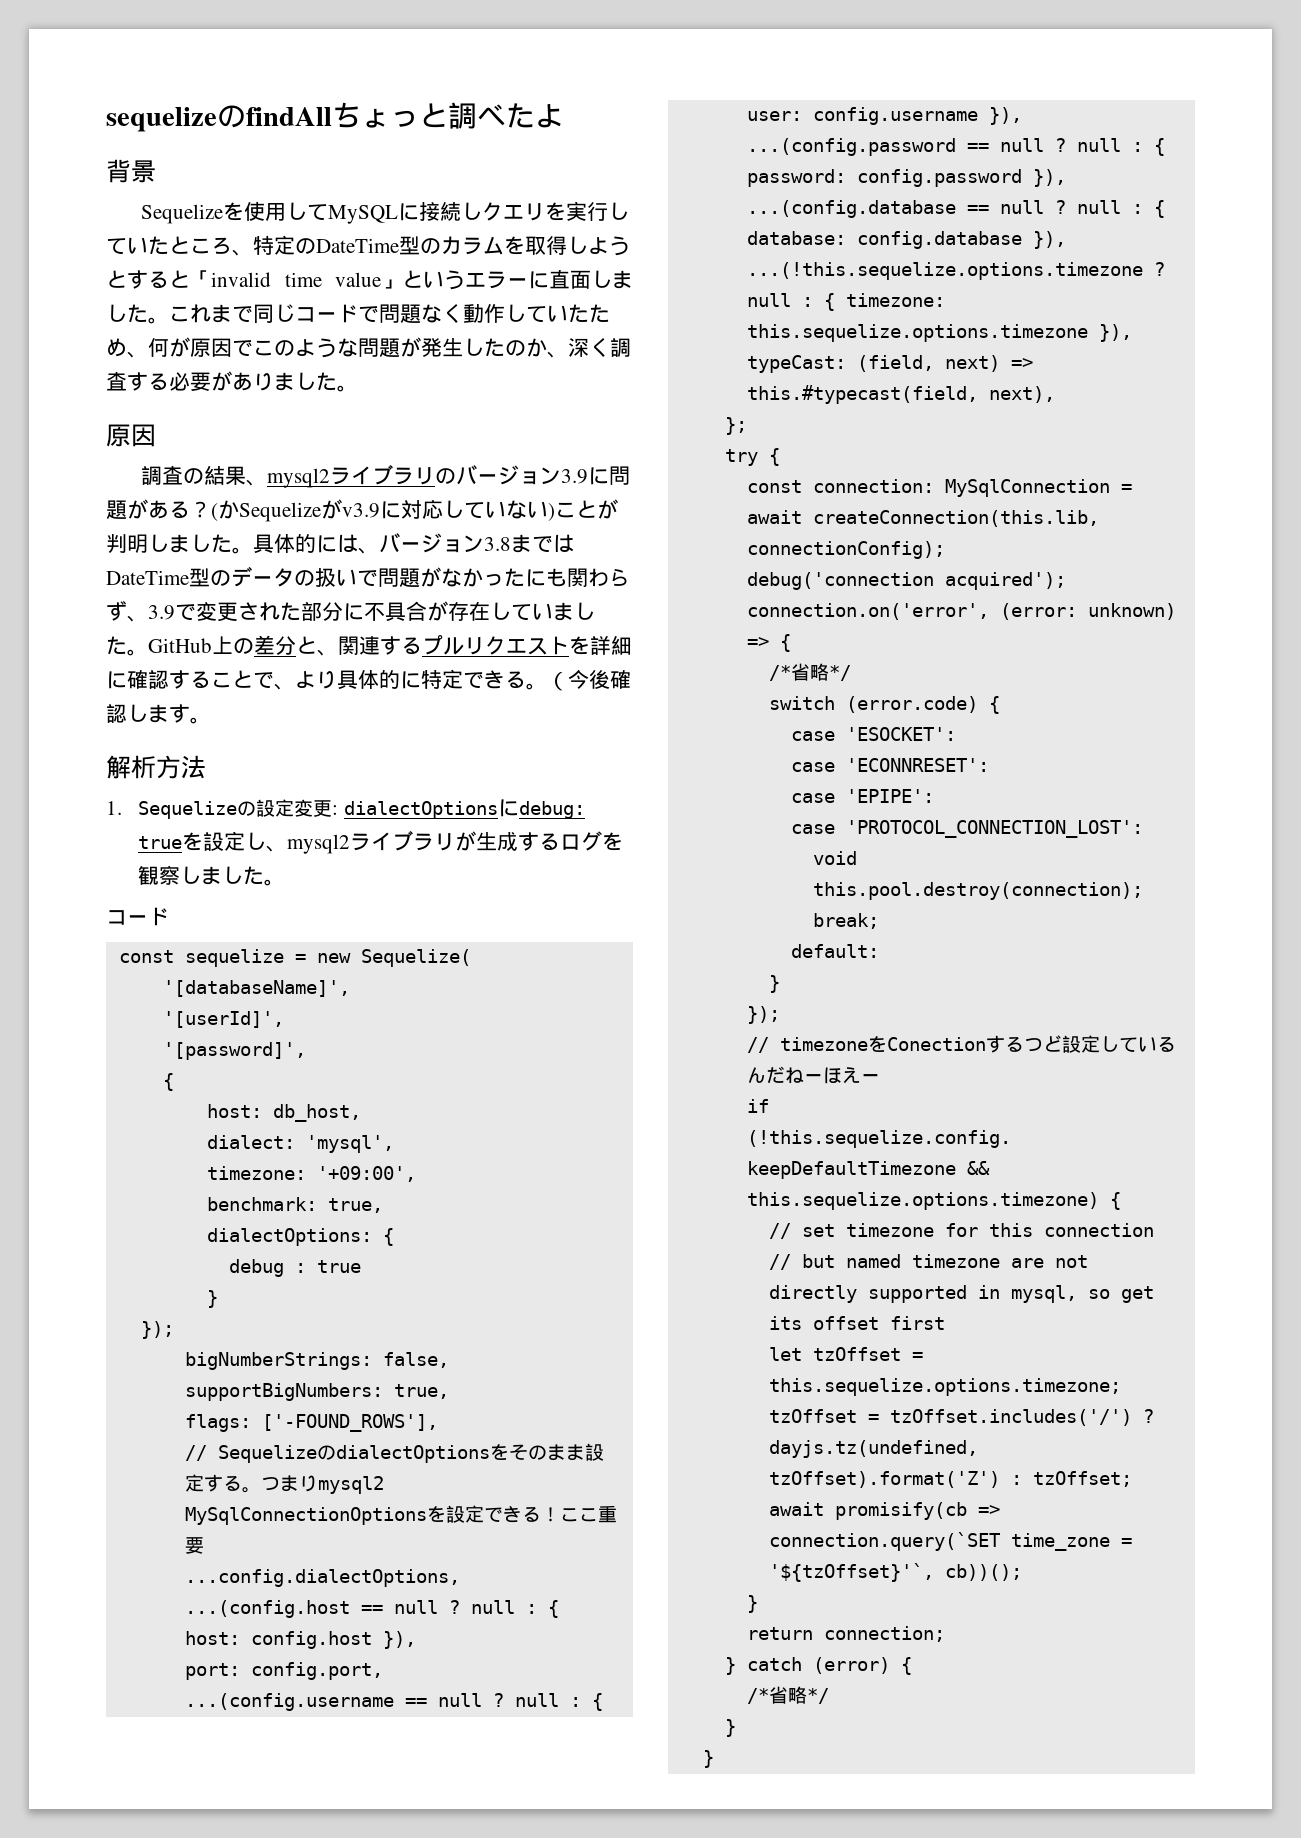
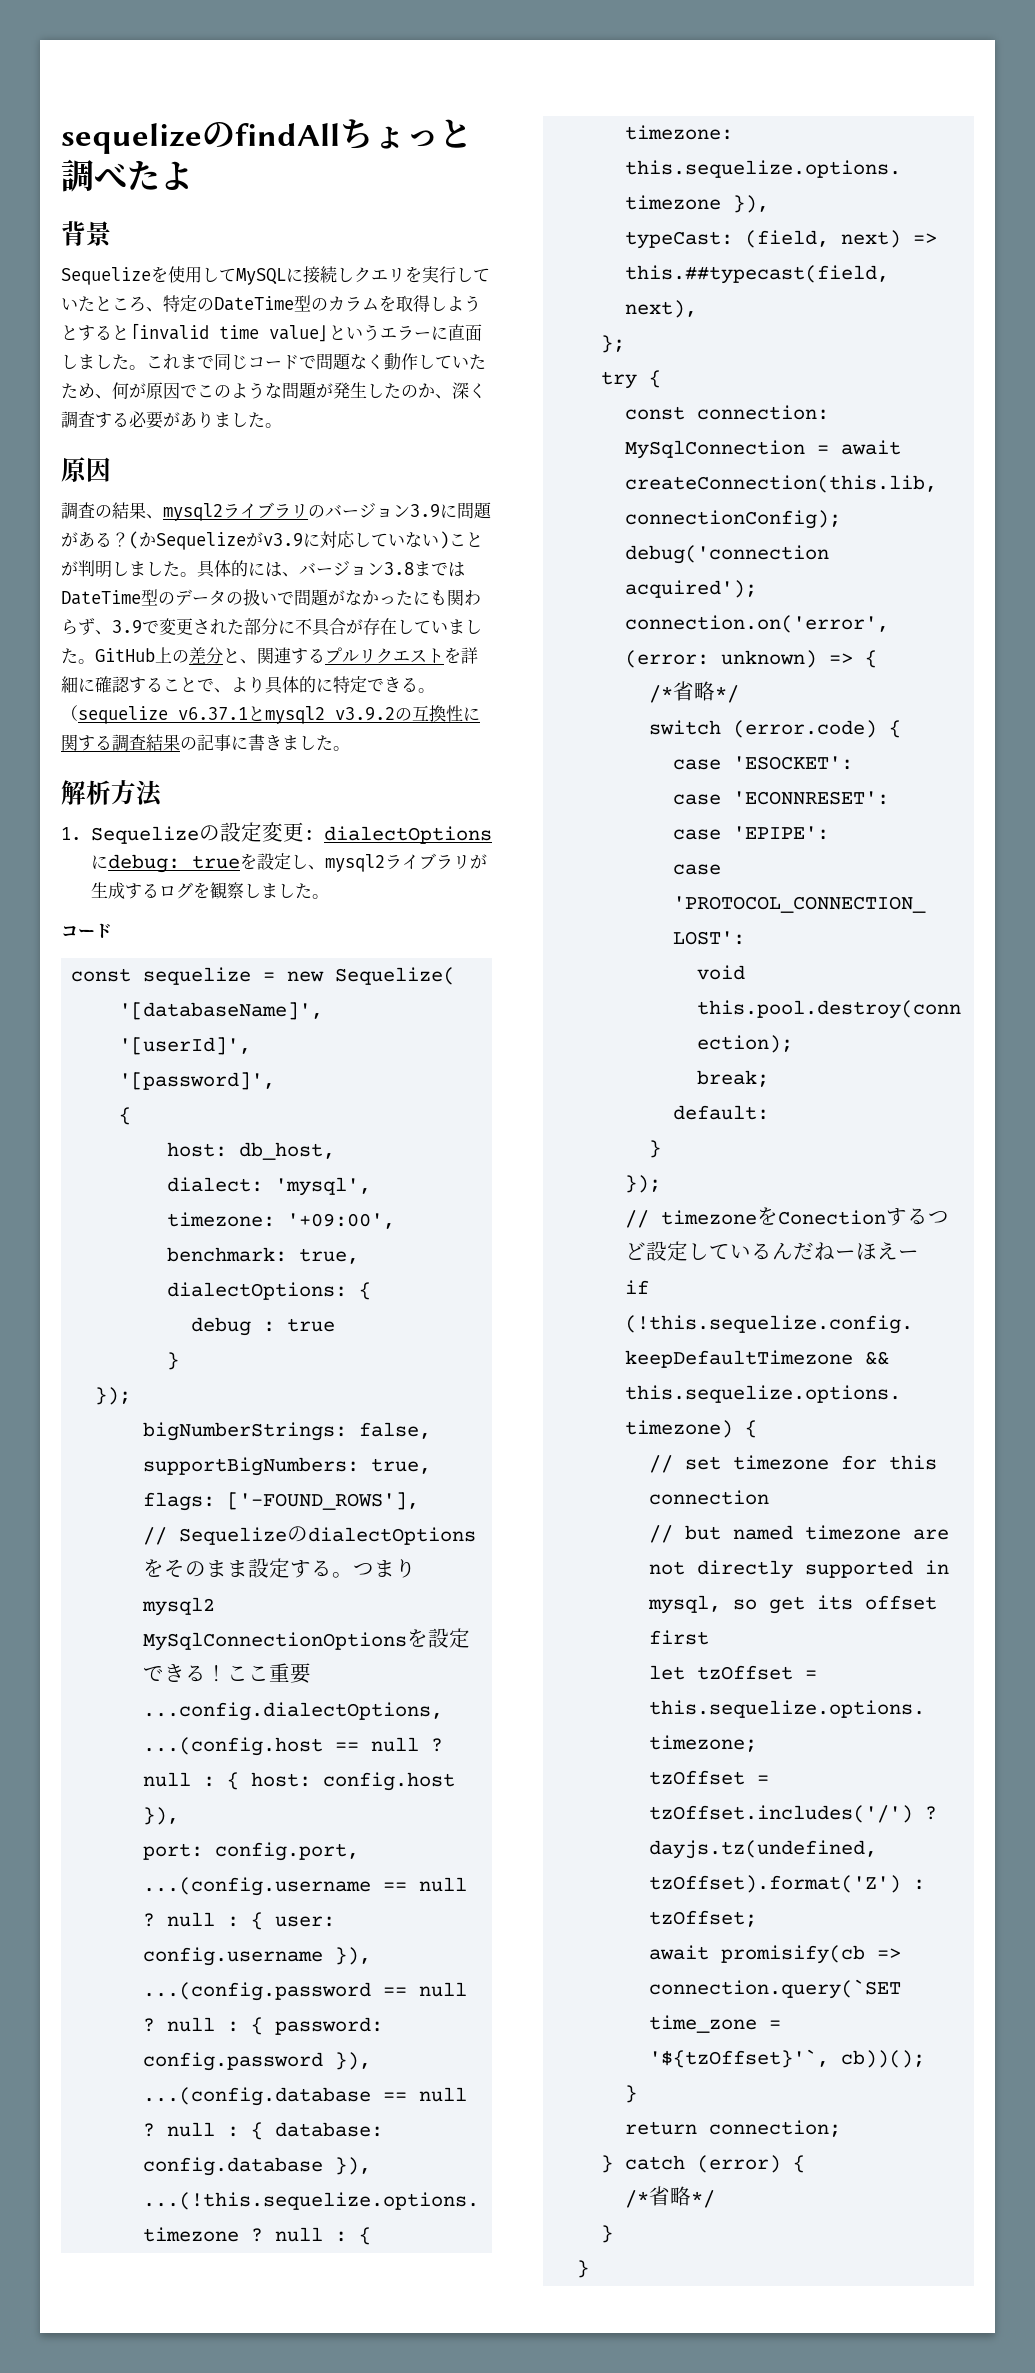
- （今後確認します。
+ （sequelize v6.37.1とmysql2 v3.9.2の互換性に関する調査結果の記事に書きました。
- typeCast: (field, next) => this.#typecast(field, next),
+ typeCast: (field, next) => this.##typecast(field, next),

